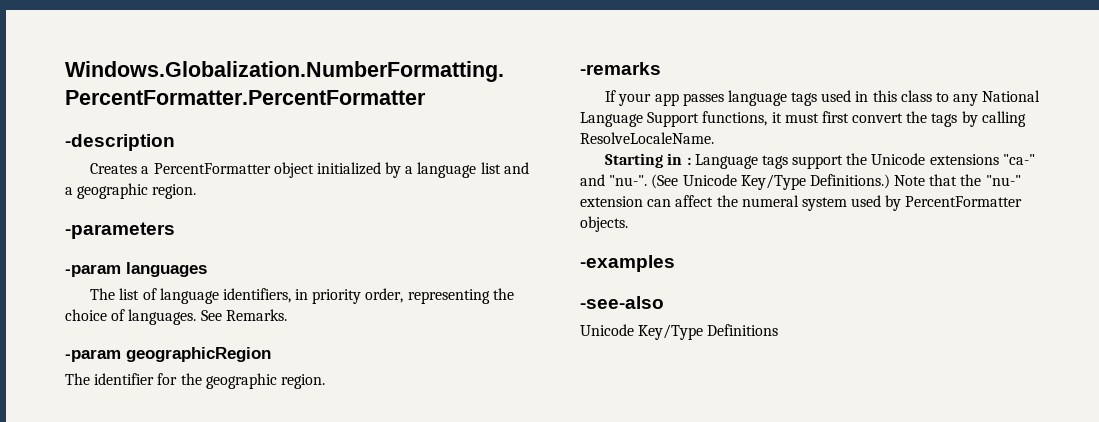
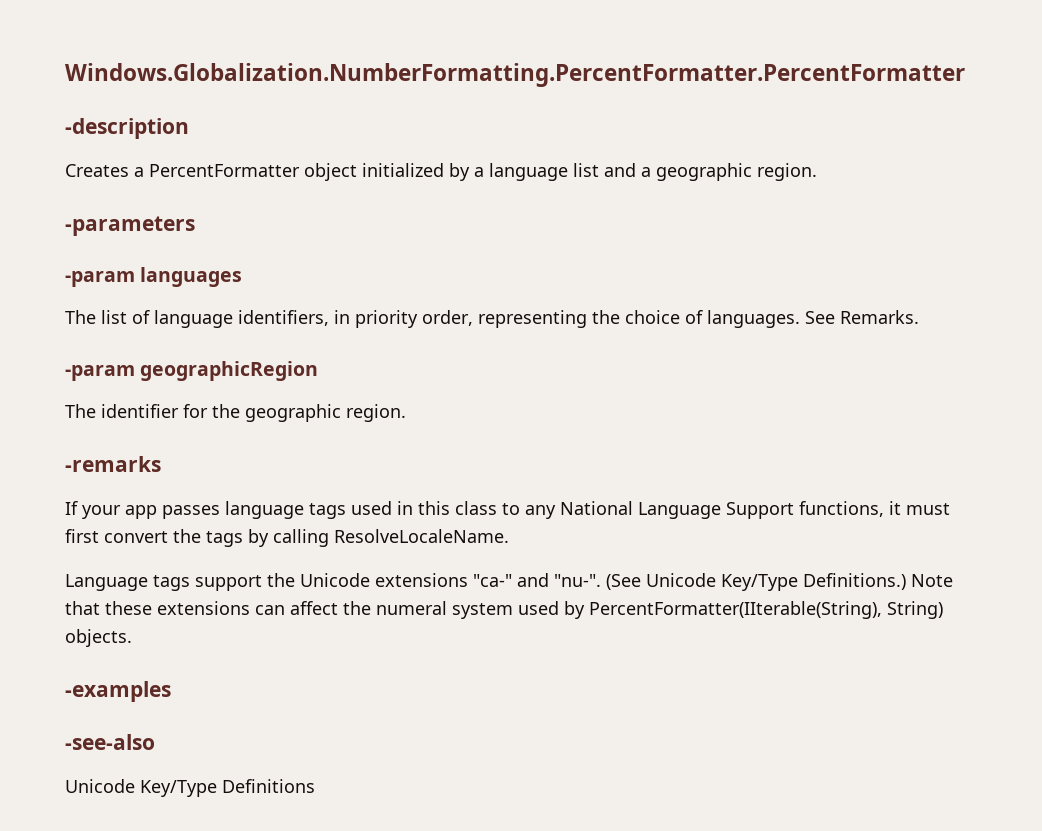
- Starting in : Language tags support the Unicode extensions "ca-" and "nu-".
+ Language tags support the Unicode extensions "ca-" and "nu-".
- Note that the "nu-" extension can affect the numeral system used by PercentFormatter objects.
+ Note that these extensions can affect the numeral system used by PercentFormatter(IIterable(String), String) objects.

